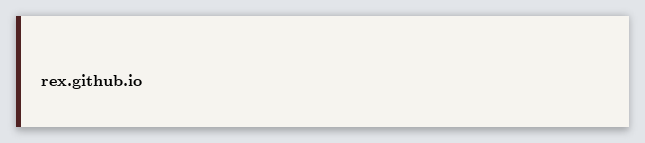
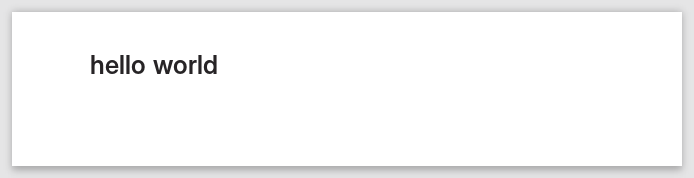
- rex.github.io
+ hello world

